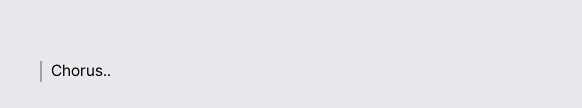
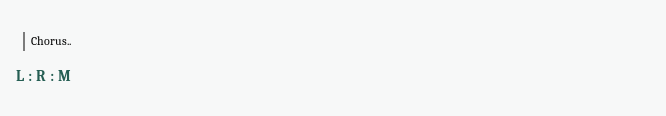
+ L : R : M

